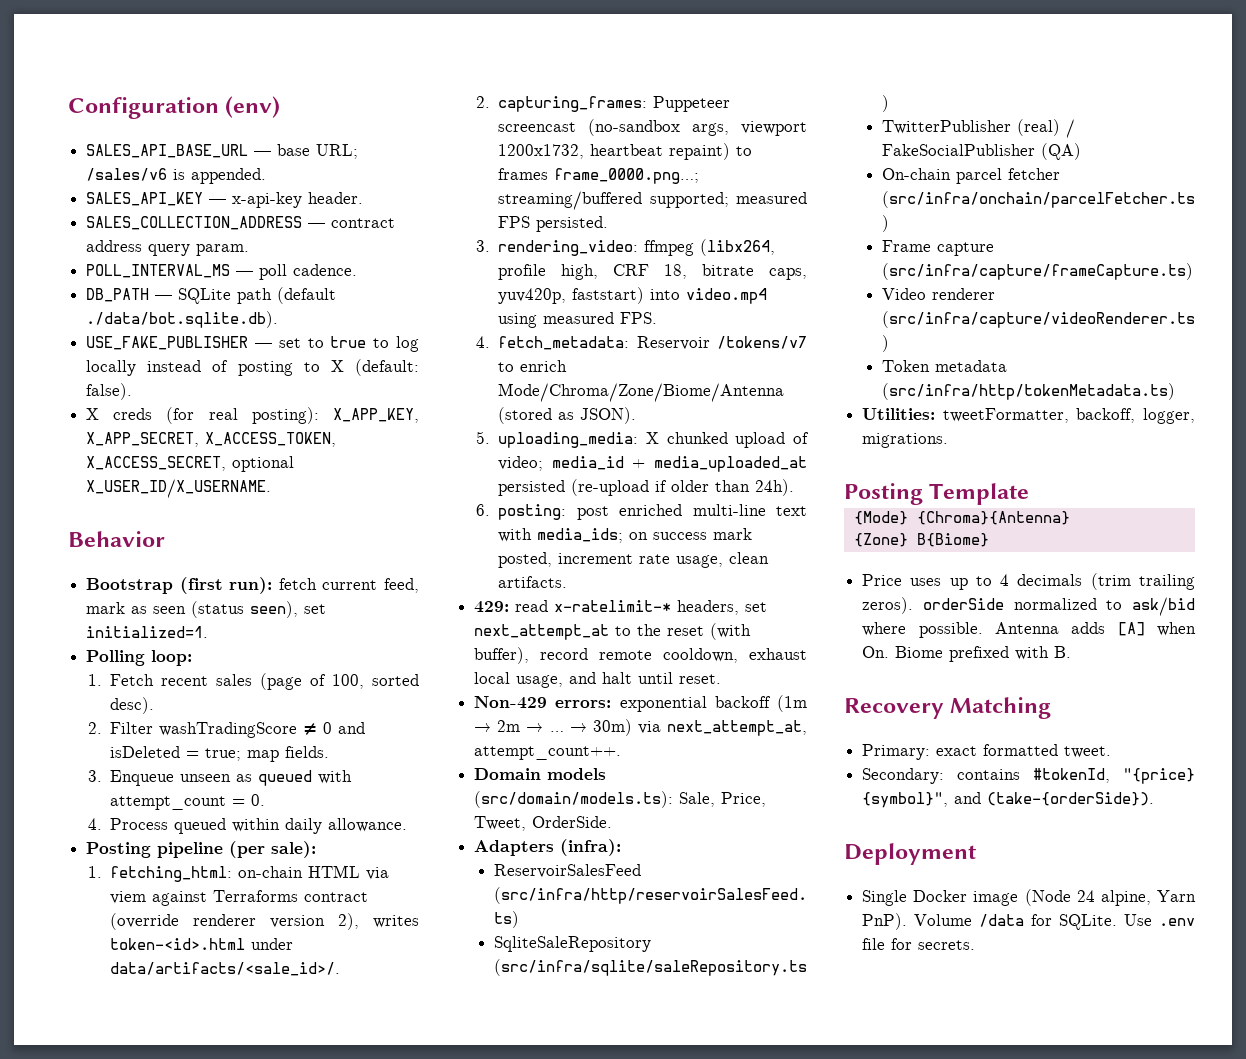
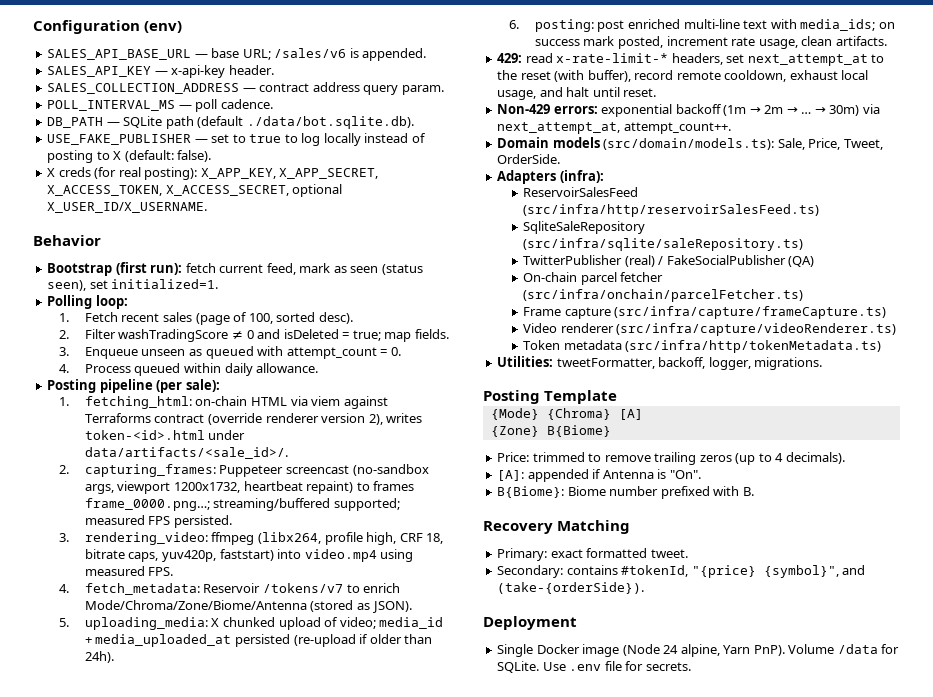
- 429: read x-ratelimit-* headers, set next_attempt_at to the reset (with buffer), record remote cooldown, exhaust local usage, and halt until reset.
+ 429: read x-rate-limit-* headers, set next_attempt_at to the reset (with buffer), record remote cooldown, exhaust local usage, and halt until reset.
- {Mode} {Chroma}{Antenna}
+ {Mode} {Chroma} [A]
- Price uses up to 4 decimals (trim trailing zeros). orderSide normalized to ask/bid where possible. Antenna adds [A] when On. Biome prefixed with B.
+ Price: trimmed to remove trailing zeros (up to 4 decimals).
+ [A]: appended if Antenna is "On".
+ B{Biome}: Biome number prefixed with B.

